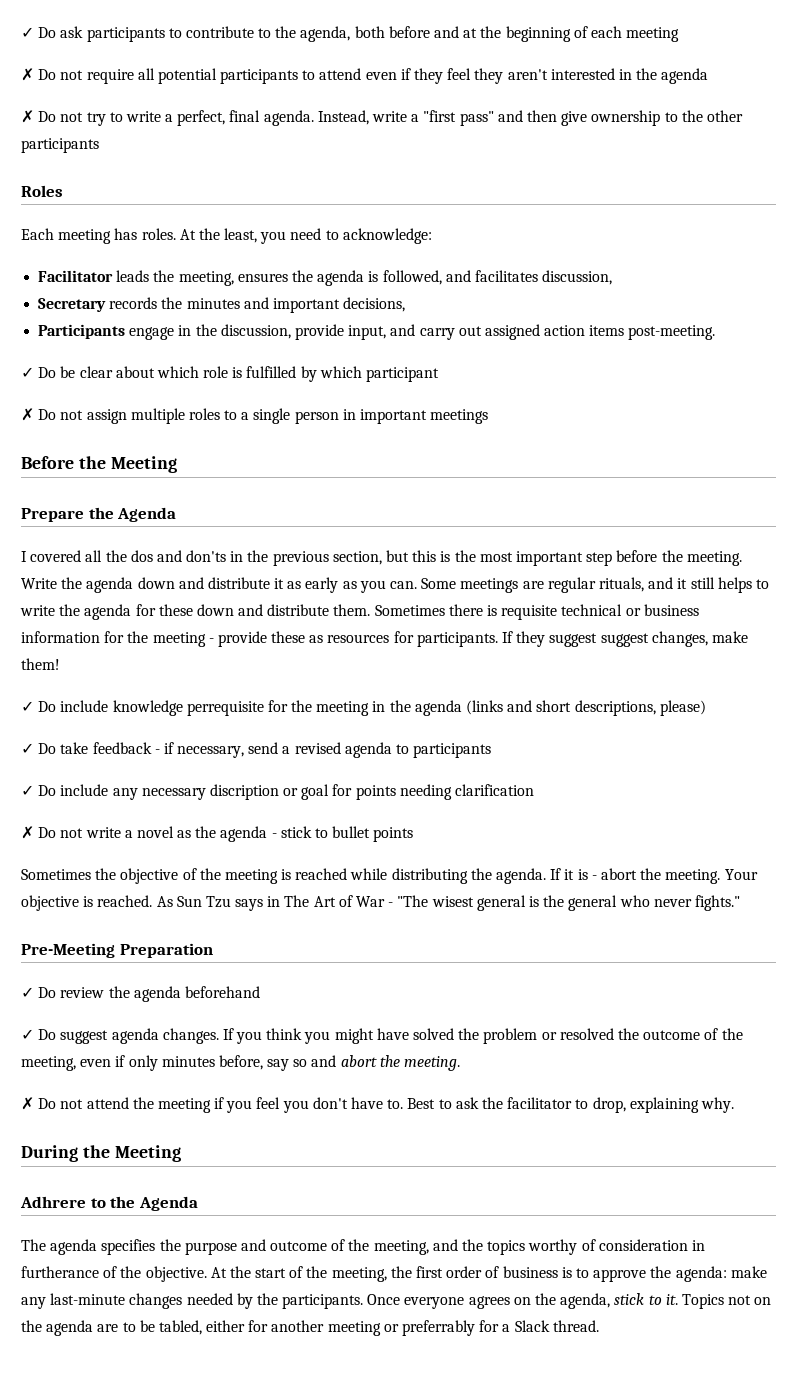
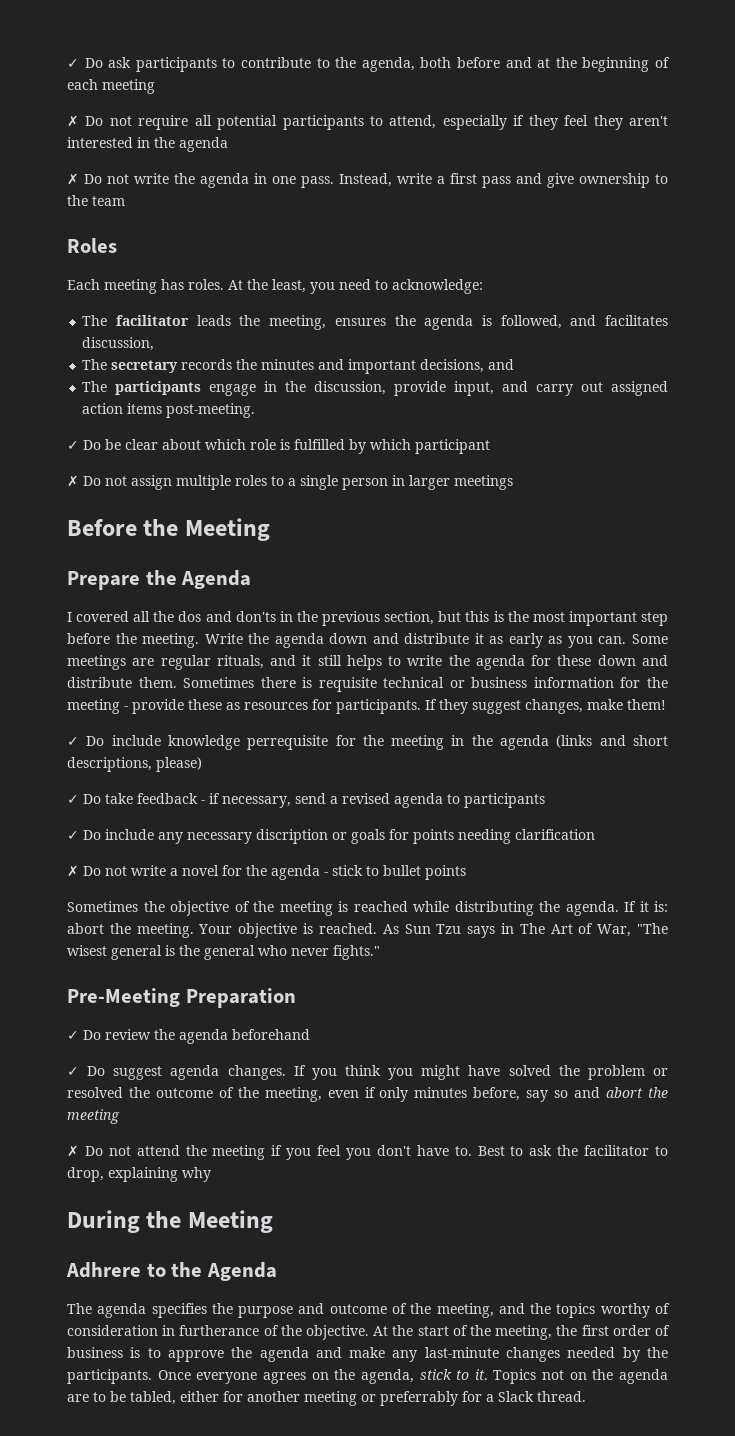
- ✗ Do not require all potential participants to attend even if they feel they aren't interested in the agenda
+ ✗ Do not require all potential participants to attend, especially if they feel they aren't interested in the agenda
- ✗ Do not try to write a perfect, final agenda. Instead, write a "first pass" and then give ownership to the other participants
+ ✗ Do not write the agenda in one pass. Instead, write a first pass and give ownership to the team
- Facilitator leads the meeting, ensures the agenda is followed, and facilitates discussion,
+ The facilitator leads the meeting, ensures the agenda is followed, and facilitates discussion,
- Secretary records the minutes and important decisions,
- Participants engage in the discussion, provide input, and carry out assigned action items post-meeting.
+ The secretary records the minutes and important decisions, and
+ The participants engage in the discussion, provide input, and carry out assigned action items post-meeting.
- ✗ Do not assign multiple roles to a single person in important meetings
+ ✗ Do not assign multiple roles to a single person in larger meetings
- If they suggest suggest changes, make them!
+ If they suggest changes, make them!
- ✓ Do include any necessary discription or goal for points needing clarification
+ ✓ Do include any necessary discription or goals for points needing clarification
- ✗ Do not write a novel as the agenda - stick to bullet points
+ ✗ Do not write a novel for the agenda - stick to bullet points
- If it is - abort the meeting.
+ If it is: abort the meeting.
- As Sun Tzu says in The Art of War - "The wisest general is the general who never fights."
+ As Sun Tzu says in The Art of War, "The wisest general is the general who never fights."
- If you think you might have solved the problem or resolved the outcome of the meeting, even if only minutes before, say so and abort the meeting.
+ If you think you might have solved the problem or resolved the outcome of the meeting, even if only minutes before, say so and abort the meeting
- Best to ask the facilitator to drop, explaining why.
+ Best to ask the facilitator to drop, explaining why
- At the start of the meeting, the first order of business is to approve the agenda: make any last-minute changes needed by the participants.
+ At the start of the meeting, the first order of business is to approve the agenda and make any last-minute changes needed by the participants.

